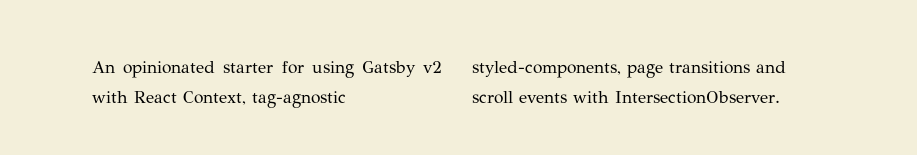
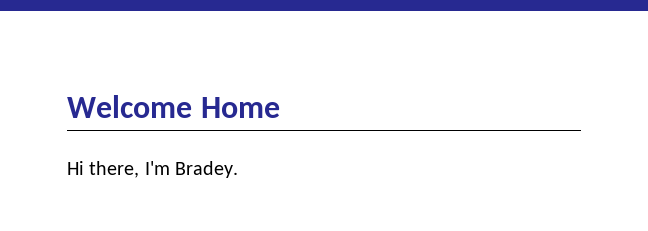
- An opinionated starter for using Gatsby v2 with React Context, tag-agnostic styled-components, page transitions and scroll events with IntersectionObserver.
+ Welcome Home
+ Hi there, I'm Bradey.

